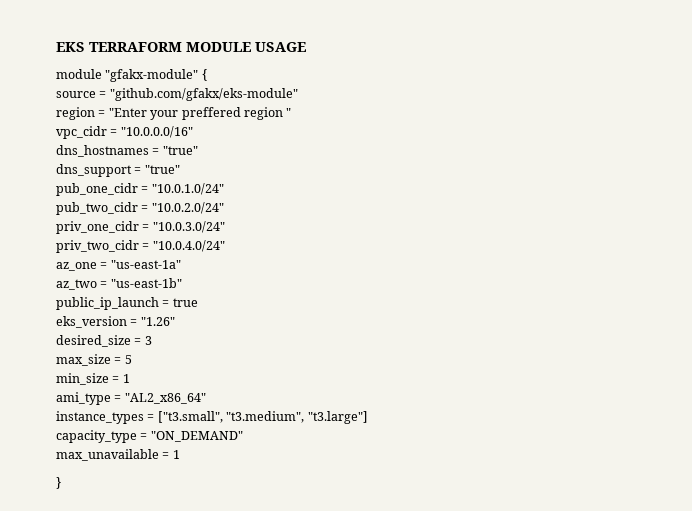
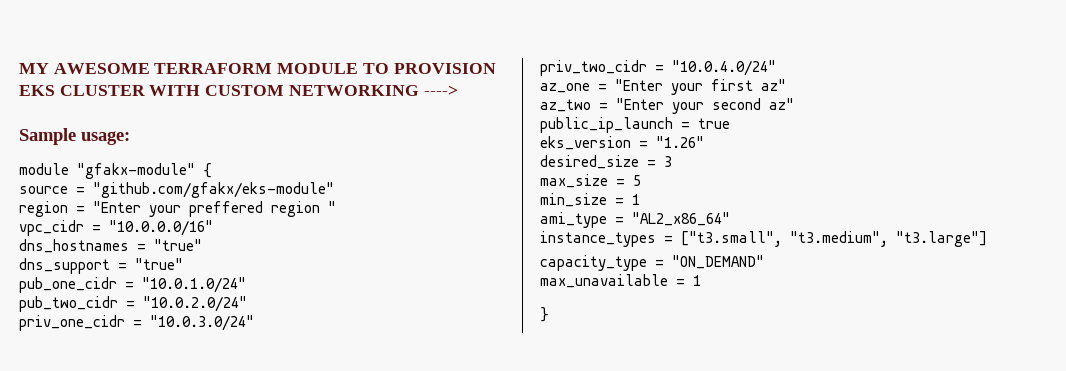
- EKS TERRAFORM MODULE USAGE
+ MY AWESOME TERRAFORM MODULE TO PROVISION EKS CLUSTER WITH CUSTOM NETWORKING ---->
+ Sample usage:
- az_one = "us-east-1a"
- az_two = "us-east-1b"
+ az_one = "Enter your first az"
+ az_two = "Enter your second az"

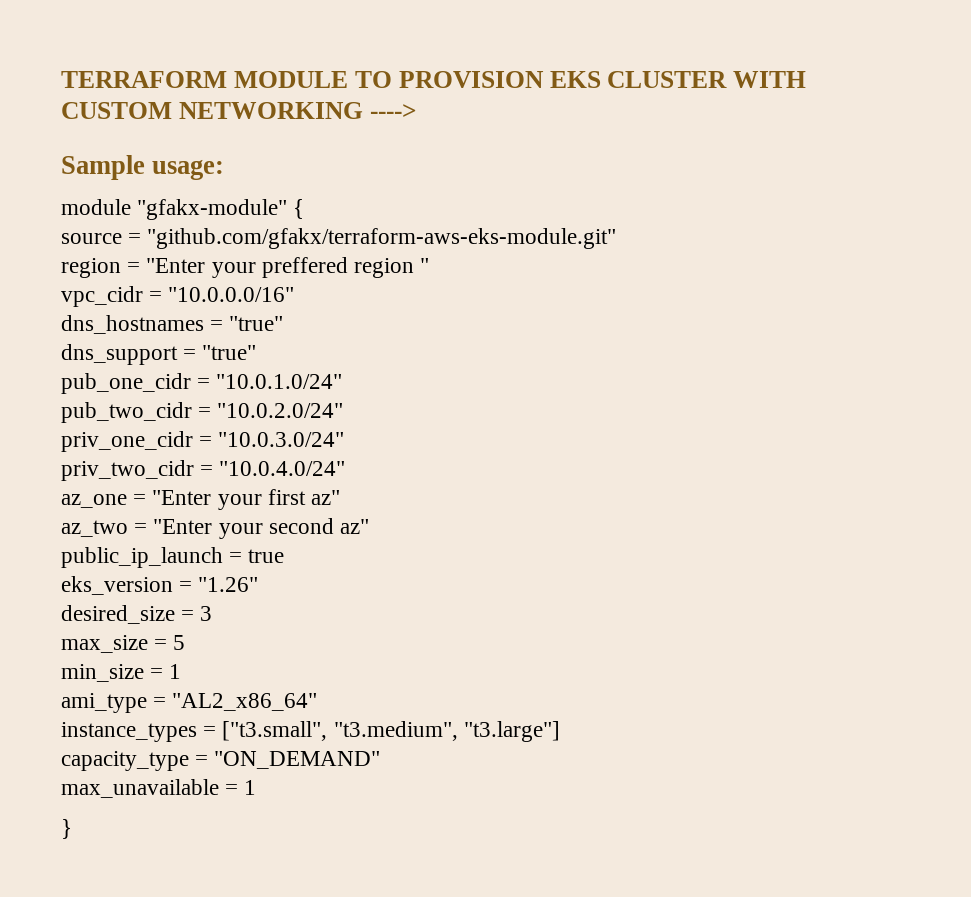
- MY AWESOME TERRAFORM MODULE TO PROVISION EKS CLUSTER WITH CUSTOM NETWORKING ---->
+ TERRAFORM MODULE TO PROVISION EKS CLUSTER WITH CUSTOM NETWORKING ---->
- source = "github.com/gfakx/eks-module"
+ source = "github.com/gfakx/terraform-aws-eks-module.git"

